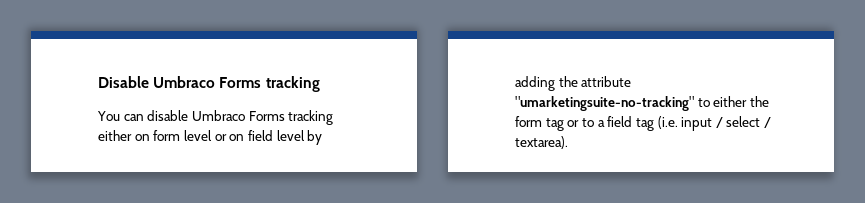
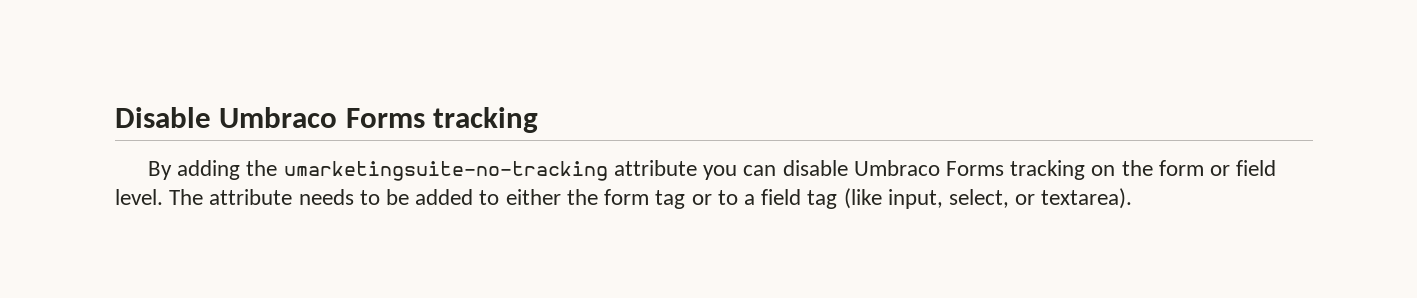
- You can disable Umbraco Forms tracking either on form level or on field level by adding the attribute "umarketingsuite-no-tracking" to either the form tag or to a field tag (i.e. input / select / textarea).
+ By adding the umarketingsuite-no-tracking attribute you can disable Umbraco Forms tracking on the form or field level. The attribute needs to be added to either the form tag or to a field tag (like input, select, or textarea).

